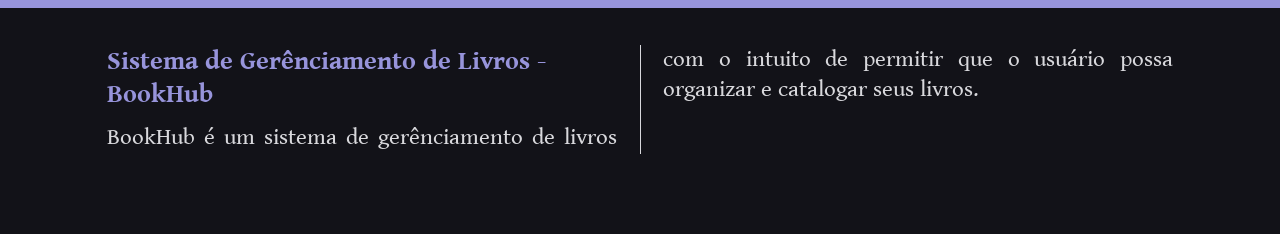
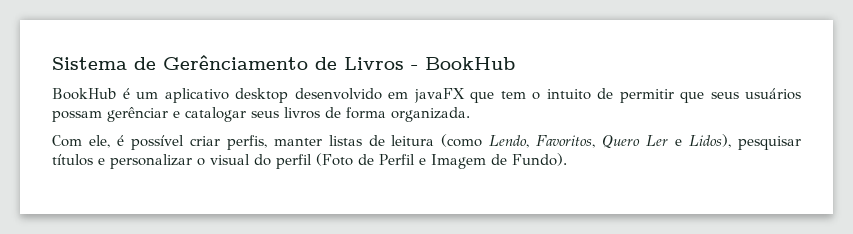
- BookHub é um sistema de gerênciamento de livros com o intuito de permitir que o usuário possa organizar e catalogar seus livros.
+ BookHub é um aplicativo desktop desenvolvido em javaFX que tem o intuito de permitir que seus usuários possam gerênciar e catalogar seus livros de forma organizada.
+ Com ele, é possível criar perfis, manter listas de leitura (como Lendo, Favoritos, Quero Ler e Lidos), pesquisar títulos e personalizar o visual do perfil (Foto de Perfil e Imagem de Fundo).

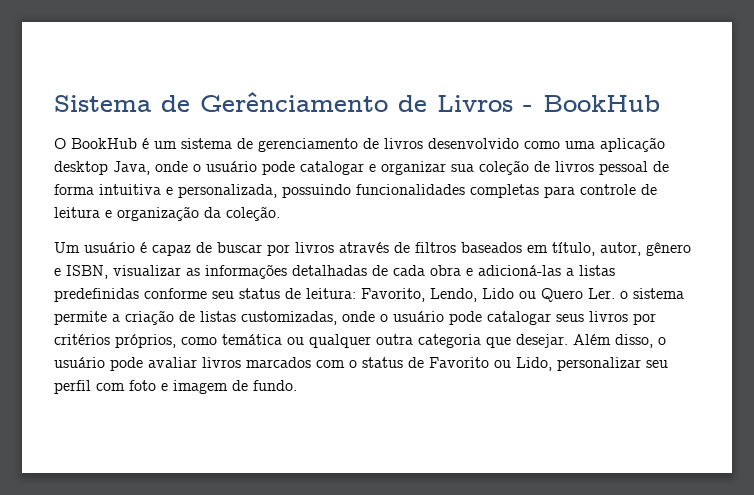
- BookHub é um aplicativo desktop desenvolvido em javaFX que tem o intuito de permitir que seus usuários possam gerênciar e catalogar seus livros de forma organizada.
- Com ele, é possível criar perfis, manter listas de leitura (como Lendo, Favoritos, Quero Ler e Lidos), pesquisar títulos e personalizar o visual do perfil (Foto de Perfil e Imagem de Fundo).
+ O BookHub é um sistema de gerenciamento de livros desenvolvido como uma aplicação desktop Java, onde o usuário pode catalogar e organizar sua coleção de livros pessoal de forma intuitiva e personalizada, possuindo funcionalidades completas para controle de leitura e organização da coleção.
+ Um usuário é capaz de buscar por livros através de filtros baseados em título, autor, gênero e ISBN, visualizar as informações detalhadas de cada obra e adicioná-las a listas predefinidas conforme seu status de leitura: Favorito, Lendo, Lido ou Quero Ler. o sistema permite a criação de listas customizadas, onde o usuário pode catalogar seus livros por critérios próprios, como temática ou qualquer outra categoria que desejar. Além disso, o usuário pode avaliar livros marcados com o status de Favorito ou Lido, personalizar seu perfil com foto e imagem de fundo.

